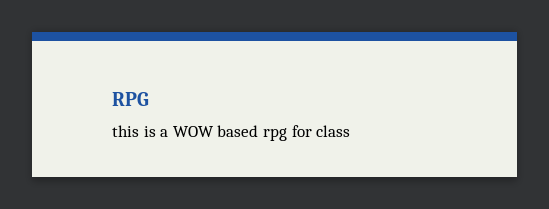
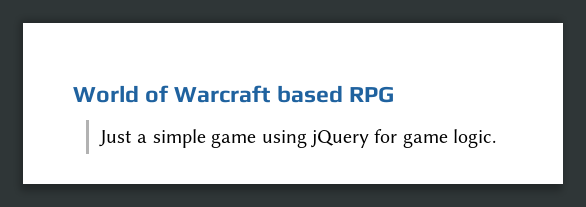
- RPG
- this is a WOW based rpg for class
+ World of Warcraft based RPG
+ Just a simple game using jQuery for game logic.

